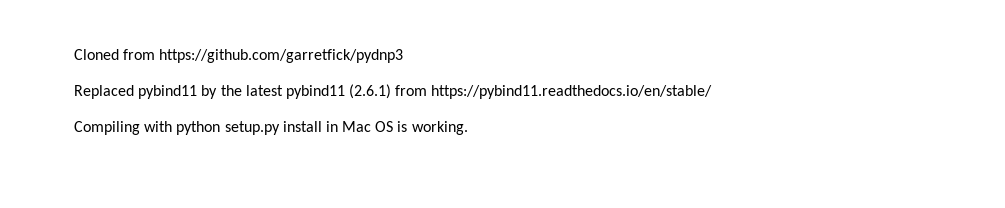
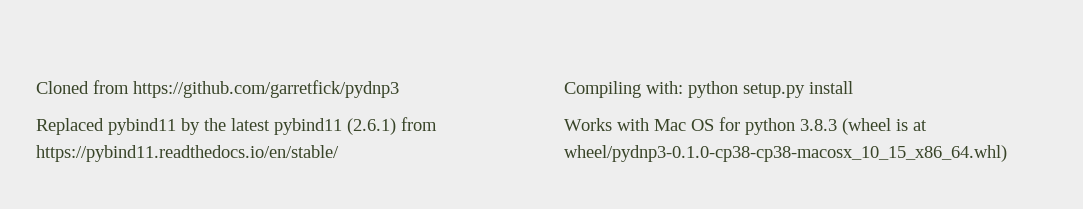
- Compiling with python setup.py install in Mac OS is working.
+ Compiling with: python setup.py install
+ Works with Mac OS for python 3.8.3 (wheel is at wheel/pydnp3-0.1.0-cp38-cp38-macosx_10_15_x86_64.whl)

